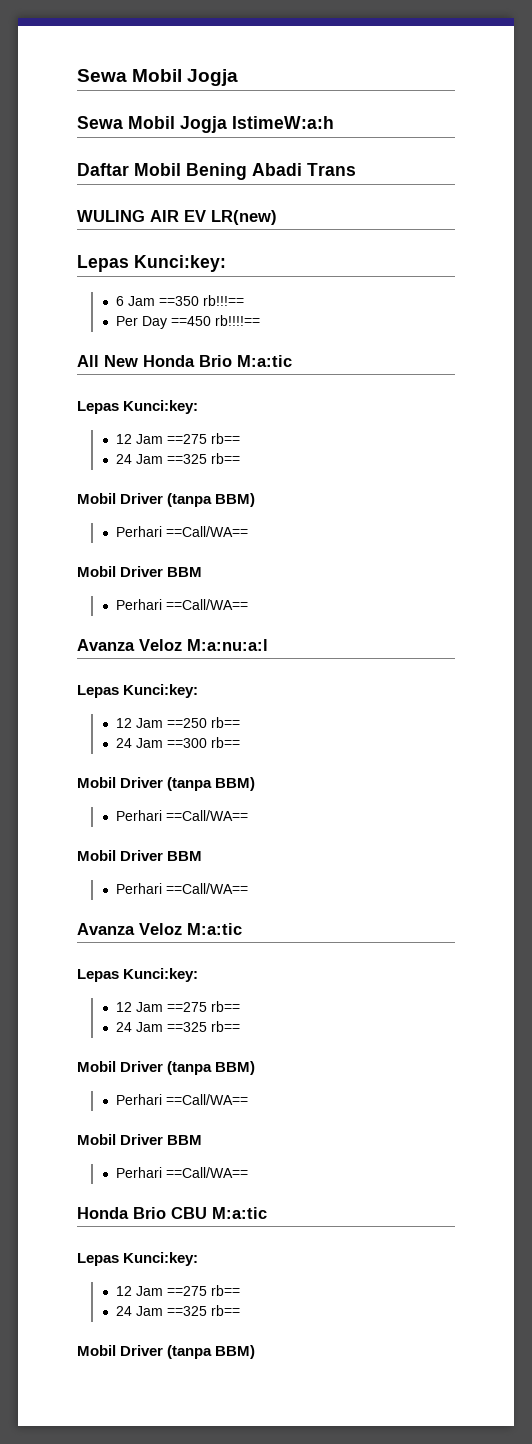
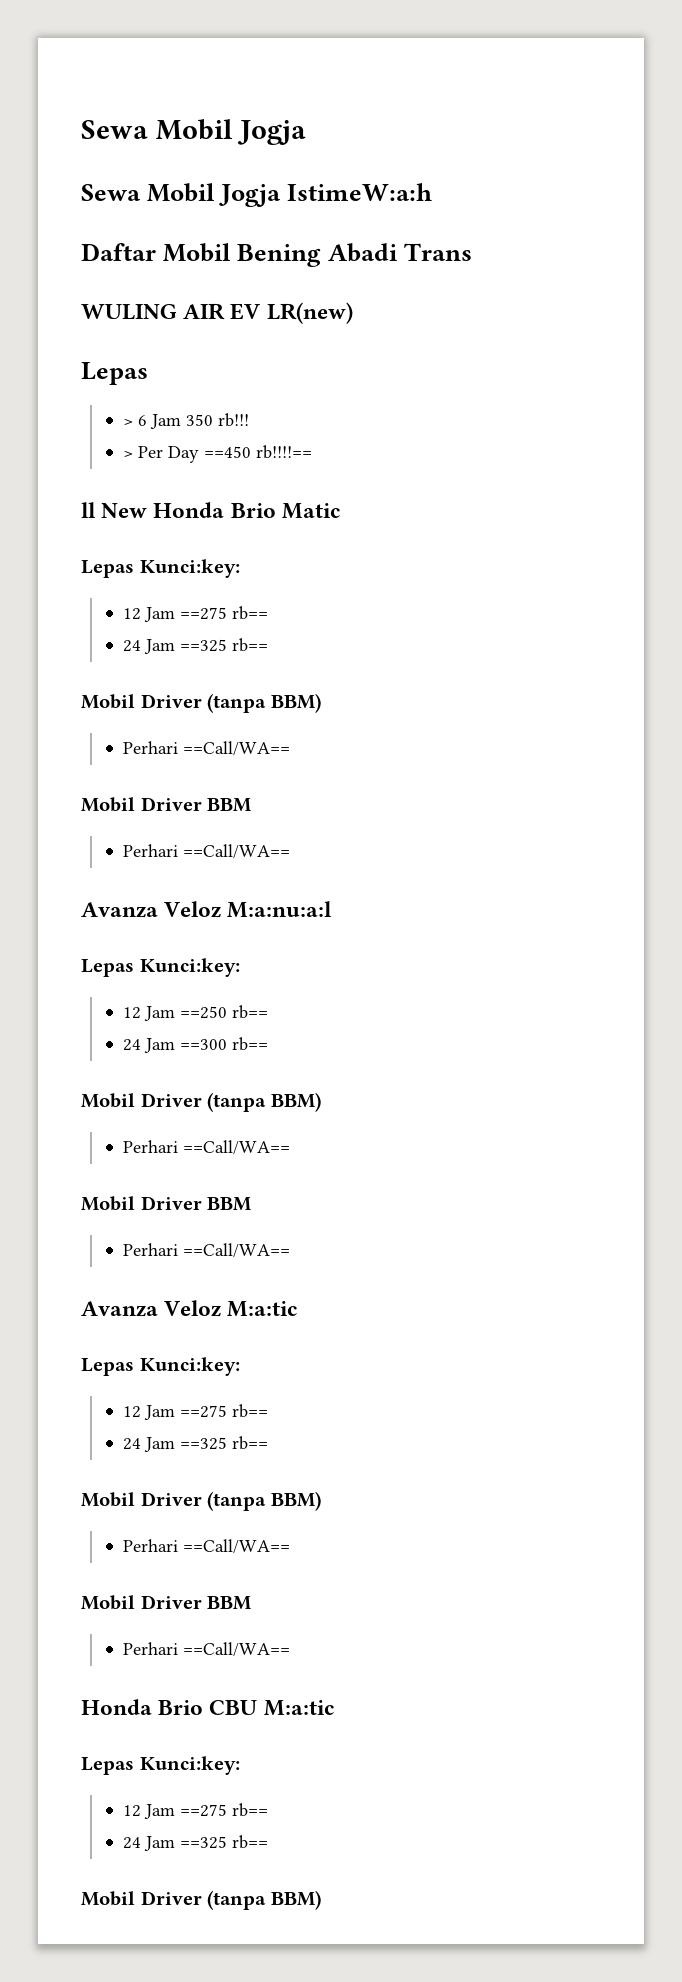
  WULING AIR EV LR(new)
- Lepas Kunci:key:
- 6 Jam ==350 rb!!!==
- Per Day ==450 rb!!!!==
+ Lepas
+ > 6 Jam 350 rb!!!
+ > Per Day ==450 rb!!!!==
- All New Honda Brio M:a:tic
+ ll New Honda Brio Matic

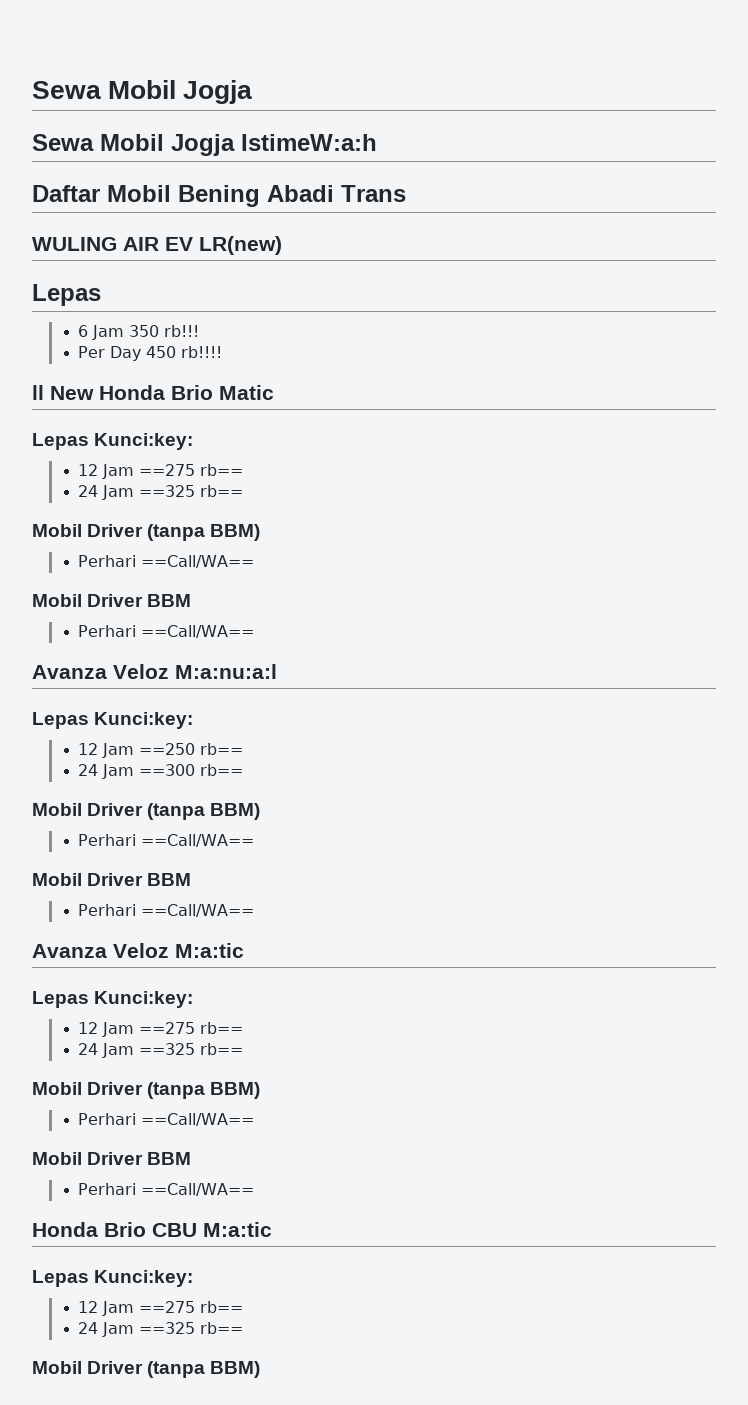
- > 6 Jam 350 rb!!!
+ 6 Jam 350 rb!!!
- > Per Day ==450 rb!!!!==
+ Per Day 450 rb!!!!

